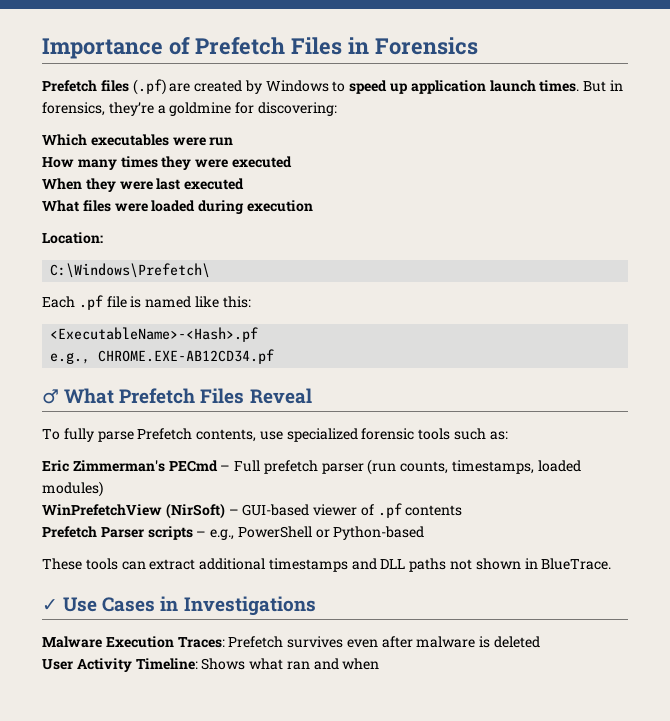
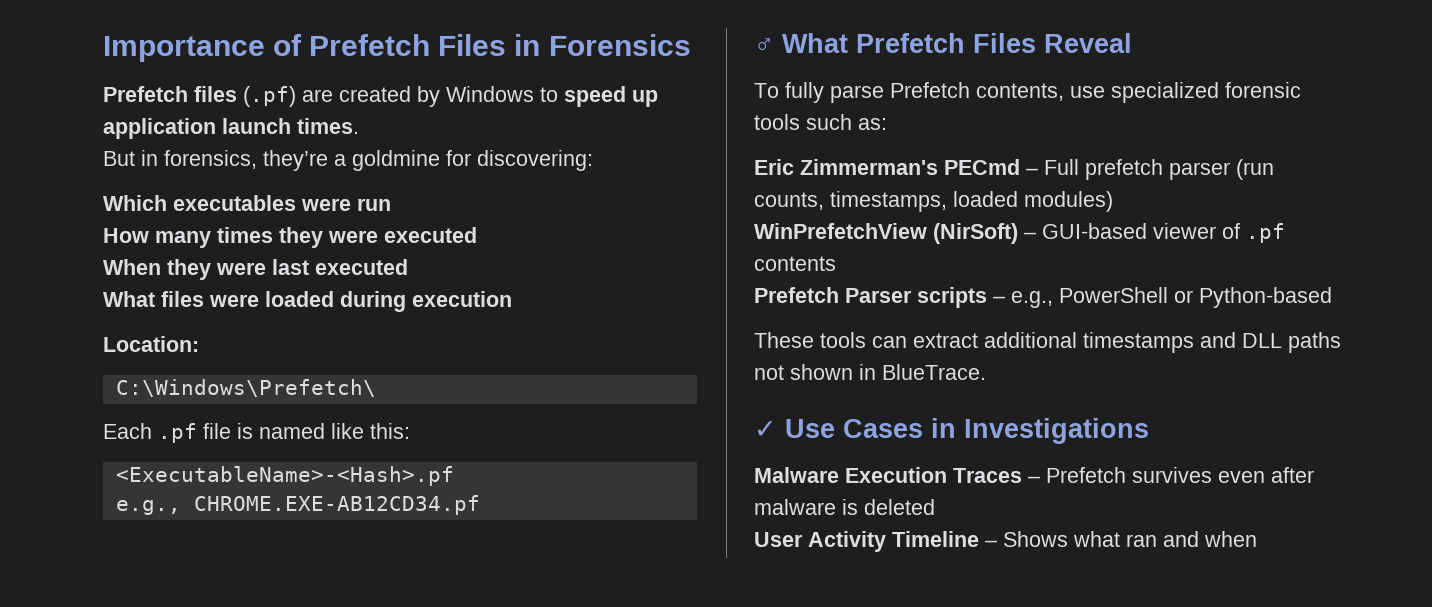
- Prefetch files (.pf) are created by Windows to speed up application launch times. But in forensics, they’re a goldmine for discovering:
+ Prefetch files (.pf) are created by Windows to speed up application launch times.
+ But in forensics, they’re a goldmine for discovering:
- Malware Execution Traces: Prefetch survives even after malware is deleted
+ Malware Execution Traces – Prefetch survives even after malware is deleted
- User Activity Timeline: Shows what ran and when
+ User Activity Timeline – Shows what ran and when

